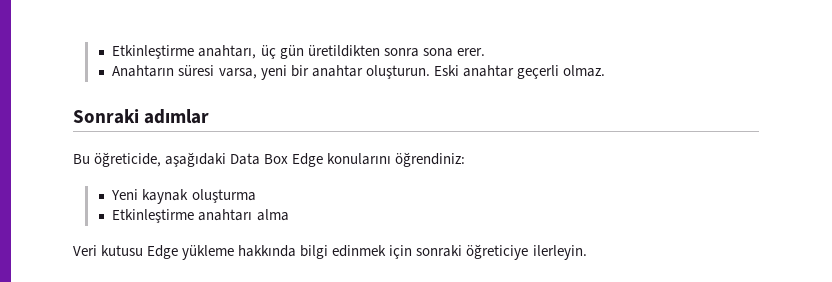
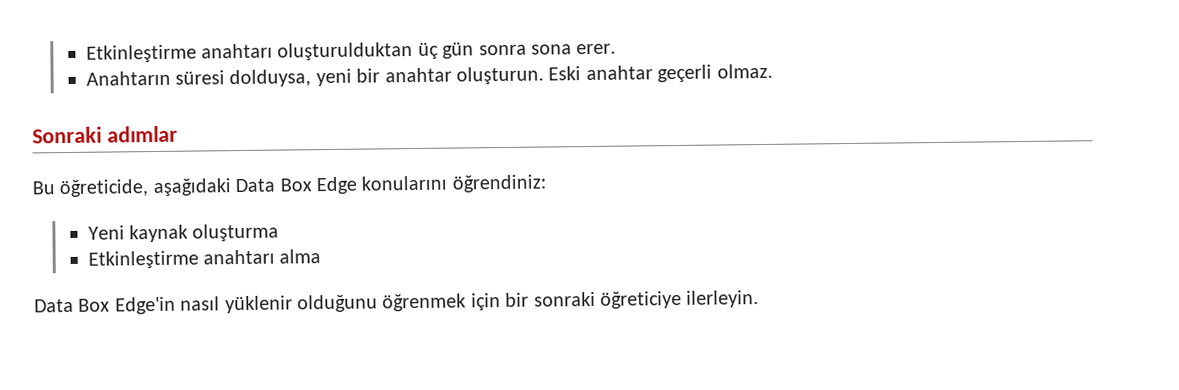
- Etkinleştirme anahtarı, üç gün üretildikten sonra sona erer.
+ Etkinleştirme anahtarı oluşturulduktan üç gün sonra sona erer.
- Anahtarın süresi varsa, yeni bir anahtar oluşturun.
+ Anahtarın süresi dolduysa, yeni bir anahtar oluşturun.
- Veri kutusu Edge yükleme hakkında bilgi edinmek için sonraki öğreticiye ilerleyin.
+ Data Box Edge'in nasıl yüklenir olduğunu öğrenmek için bir sonraki öğreticiye ilerleyin.

